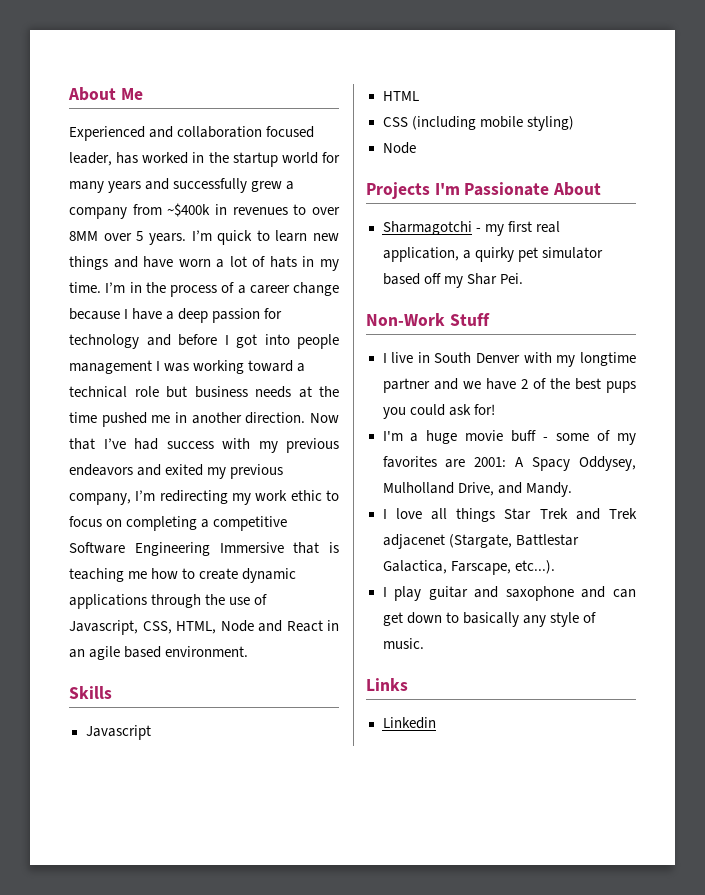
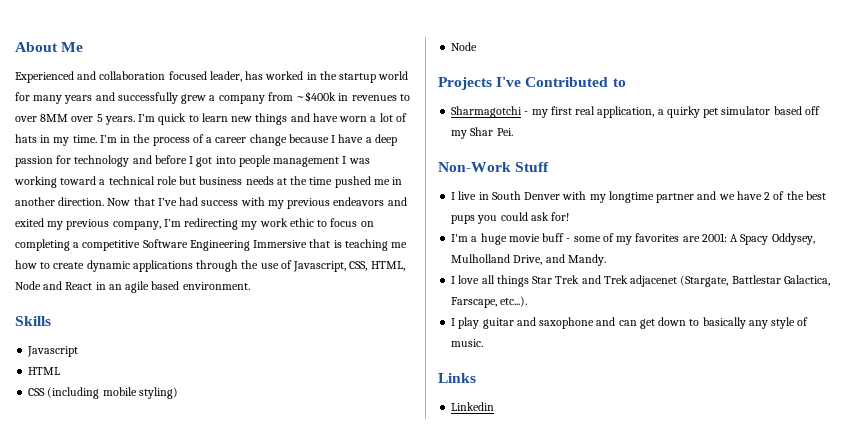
- Projects I'm Passionate About
+ Projects I've Contributed to

